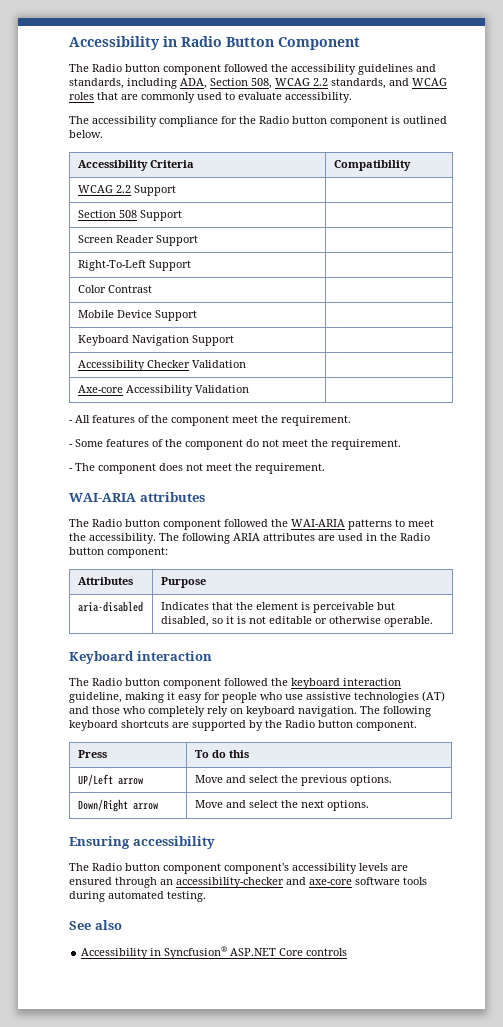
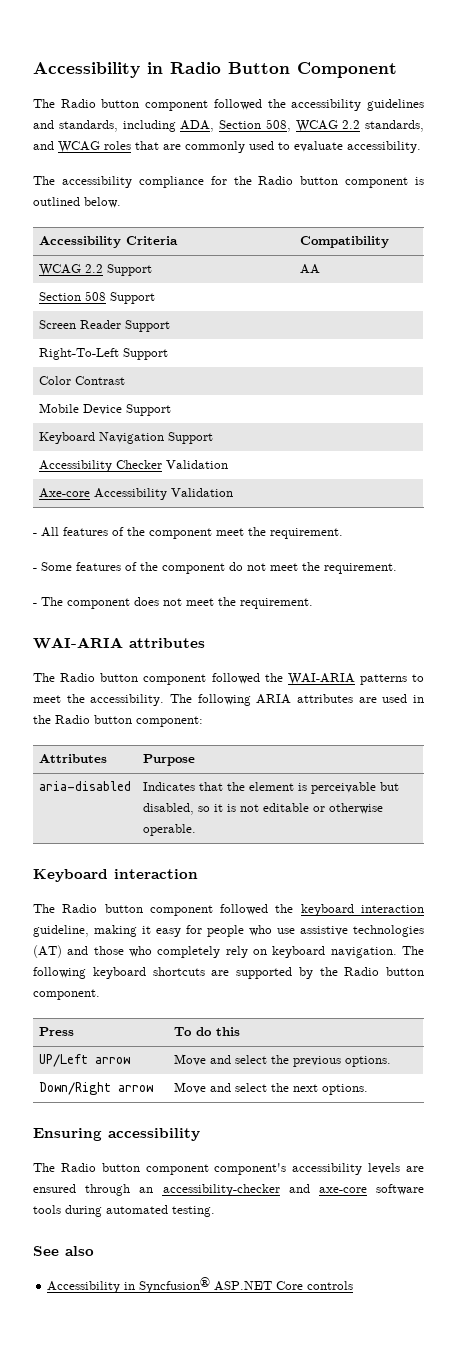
- WCAG 2.2 Support |
+ WCAG 2.2 Support | AA

